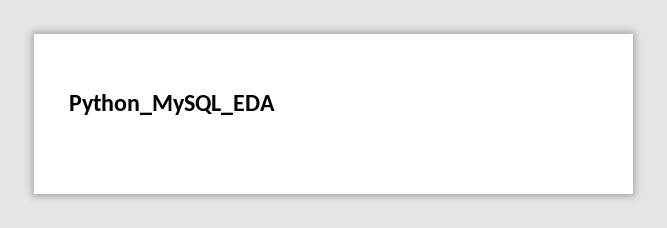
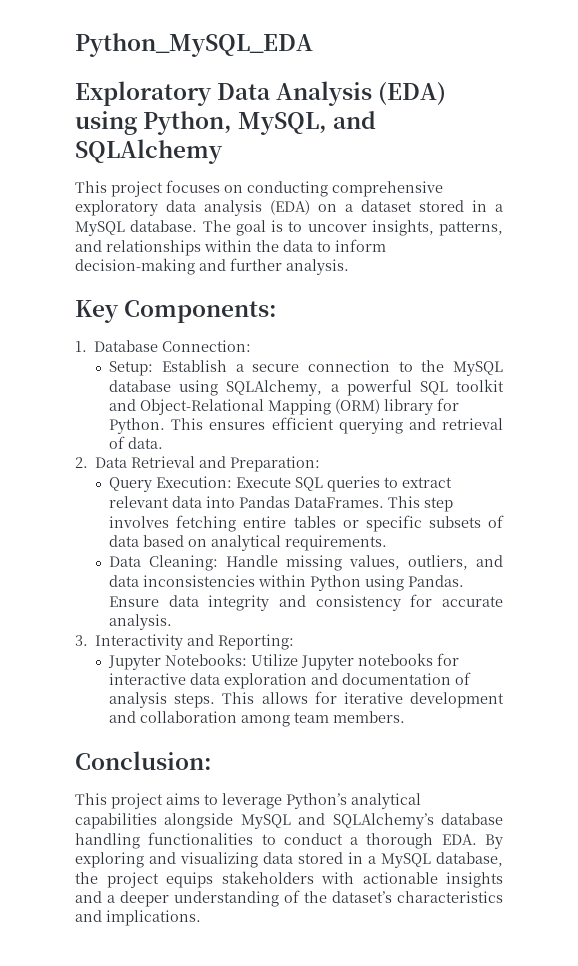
+ Exploratory Data Analysis (EDA) using Python, MySQL, and SQLAlchemy
+ This project focuses on conducting comprehensive exploratory data analysis (EDA) on a dataset stored in a MySQL database. The goal is to uncover insights, patterns, and relationships within the data to inform decision-making and further analysis.
+ Key Components:
+ 1. Database Connection:
+ Setup: Establish a secure connection to the MySQL database using SQLAlchemy, a powerful SQL toolkit and Object-Relational Mapping (ORM) library for Python. This ensures efficient querying and retrieval of data.
+ 2. Data Retrieval and Preparation:
+ Query Execution: Execute SQL queries to extract relevant data into Pandas DataFrames. This step involves fetching entire tables or specific subsets of data based on analytical requirements.
+ Data Cleaning: Handle missing values, outliers, and data inconsistencies within Python using Pandas. Ensure data integrity and consistency for accurate analysis.
+ 3. Interactivity and Reporting:
+ Jupyter Notebooks: Utilize Jupyter notebooks for interactive data exploration and documentation of analysis steps. This allows for iterative development and collaboration among team members.
+ Conclusion:
+ This project aims to leverage Python’s analytical capabilities alongside MySQL and SQLAlchemy’s database handling functionalities to conduct a thorough EDA. By exploring and visualizing data stored in a MySQL database, the project equips stakeholders with actionable insights and a deeper understanding of the dataset’s characteristics and implications.

